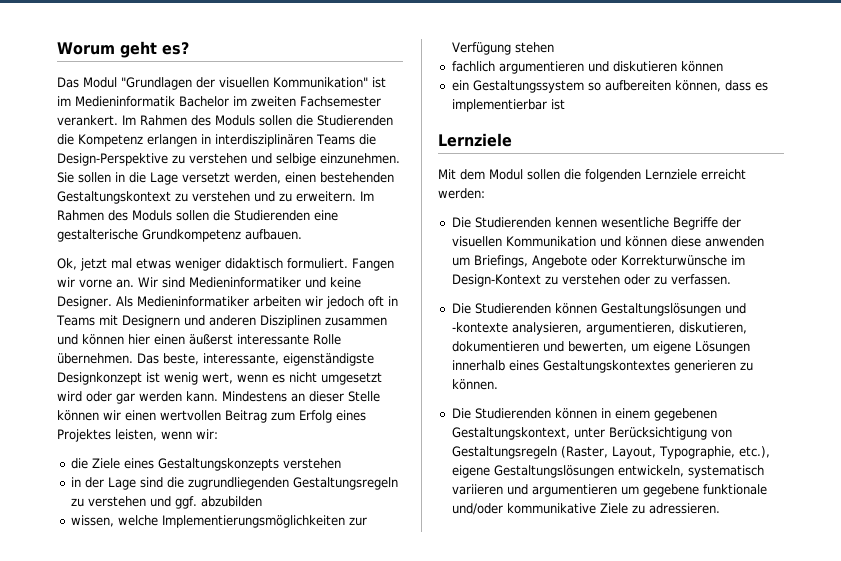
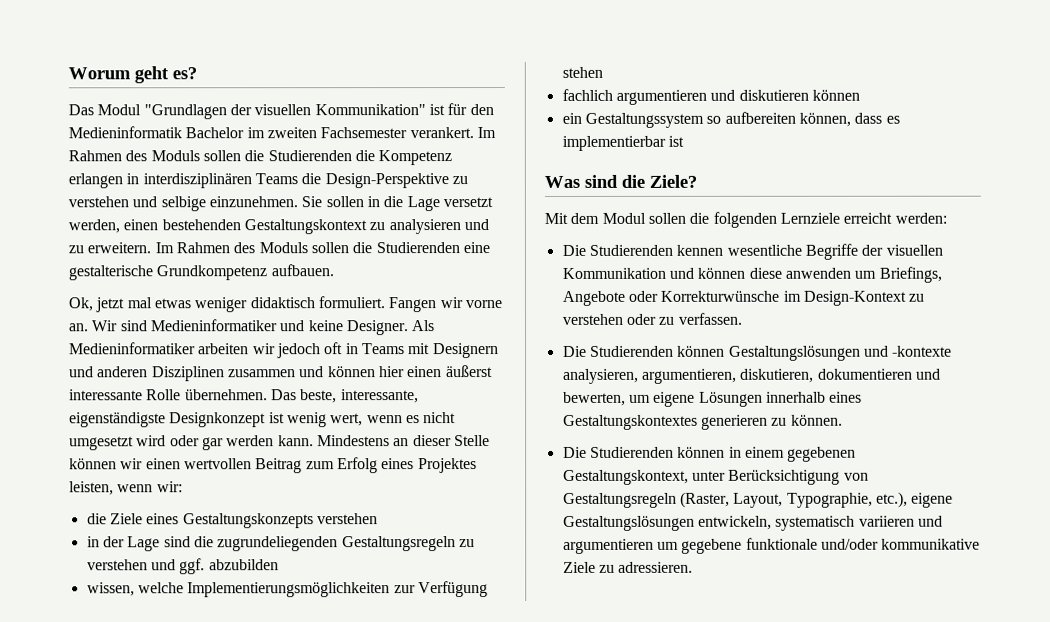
- Das Modul "Grundlagen der visuellen Kommunikation" ist im Medieninformatik Bachelor im zweiten Fachsemester verankert.
+ Das Modul "Grundlagen der visuellen Kommunikation" ist für den Medieninformatik Bachelor im zweiten Fachsemester verankert.
- Sie sollen in die Lage versetzt werden, einen bestehenden Gestaltungskontext zu verstehen und zu erweitern.
+ Sie sollen in die Lage versetzt werden, einen bestehenden Gestaltungskontext zu analysieren und zu erweitern.
- in der Lage sind die zugrundliegenden Gestaltungsregeln zu verstehen und ggf. abzubilden
+ in der Lage sind die zugrundeliegenden Gestaltungsregeln zu verstehen und ggf. abzubilden
  ein Gestaltungssystem so aufbereiten können, dass es implementierbar ist
- Lernziele
+ Was sind die Ziele?

